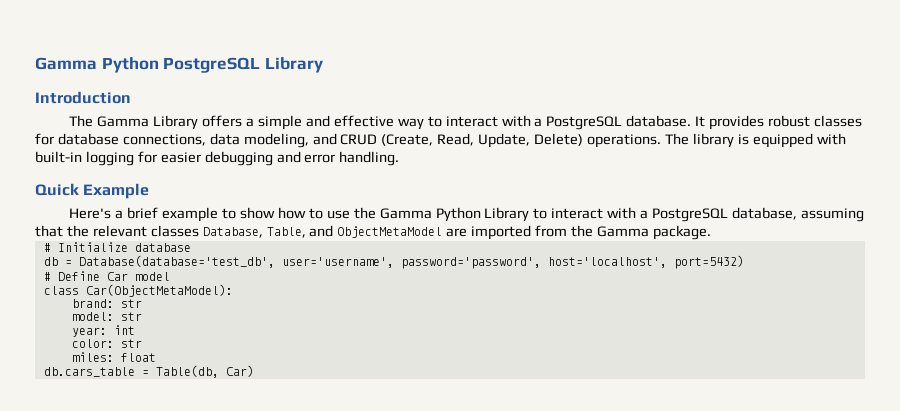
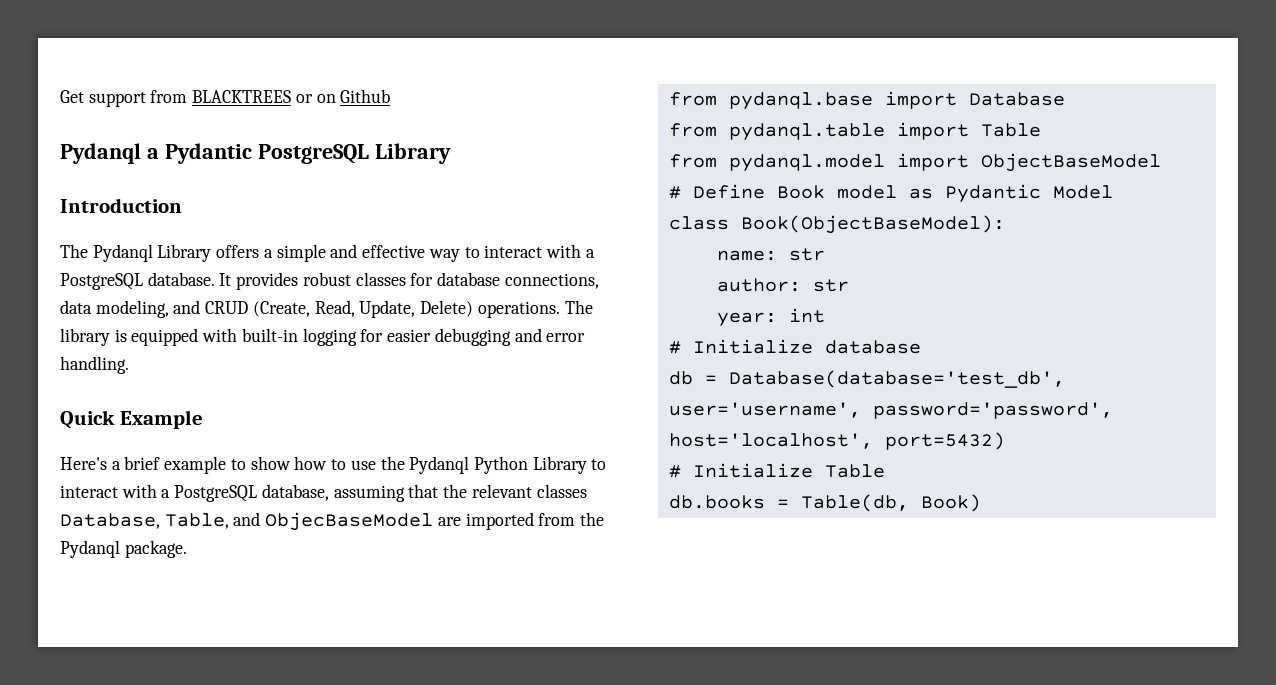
- Gamma Python PostgreSQL Library
+ Get support from BLACKTREES or on Github
+ Pydanql a Pydantic PostgreSQL Library
- The Gamma Library offers a simple and effective way to interact with a PostgreSQL database.
+ The Pydanql Library offers a simple and effective way to interact with a PostgreSQL database.
- Here's a brief example to show how to use the Gamma Python Library to interact with a PostgreSQL database, assuming that the relevant classes Database, Table, and ObjectMetaModel are imported from the Gamma package.
+ Here's a brief example to show how to use the Pydanql Python Library to interact with a PostgreSQL database, assuming that the relevant classes Database, Table, and ObjecBaseModel are imported from the Pydanql package.
+ from pydanql.base import Database
+ from pydanql.table import Table
+ from pydanql.model import ObjectBaseModel
+ # Define Book model as Pydantic Model
+ class Book(ObjectBaseModel):
+ name: str
+ author: str
+ year: int
- # Define Car model
- class Car(ObjectMetaModel):
- brand: str
- model: str
- year: int
- color: str
- miles: float
- db.cars_table = Table(db, Car)
+ # Initialize Table
+ db.books = Table(db, Book)

